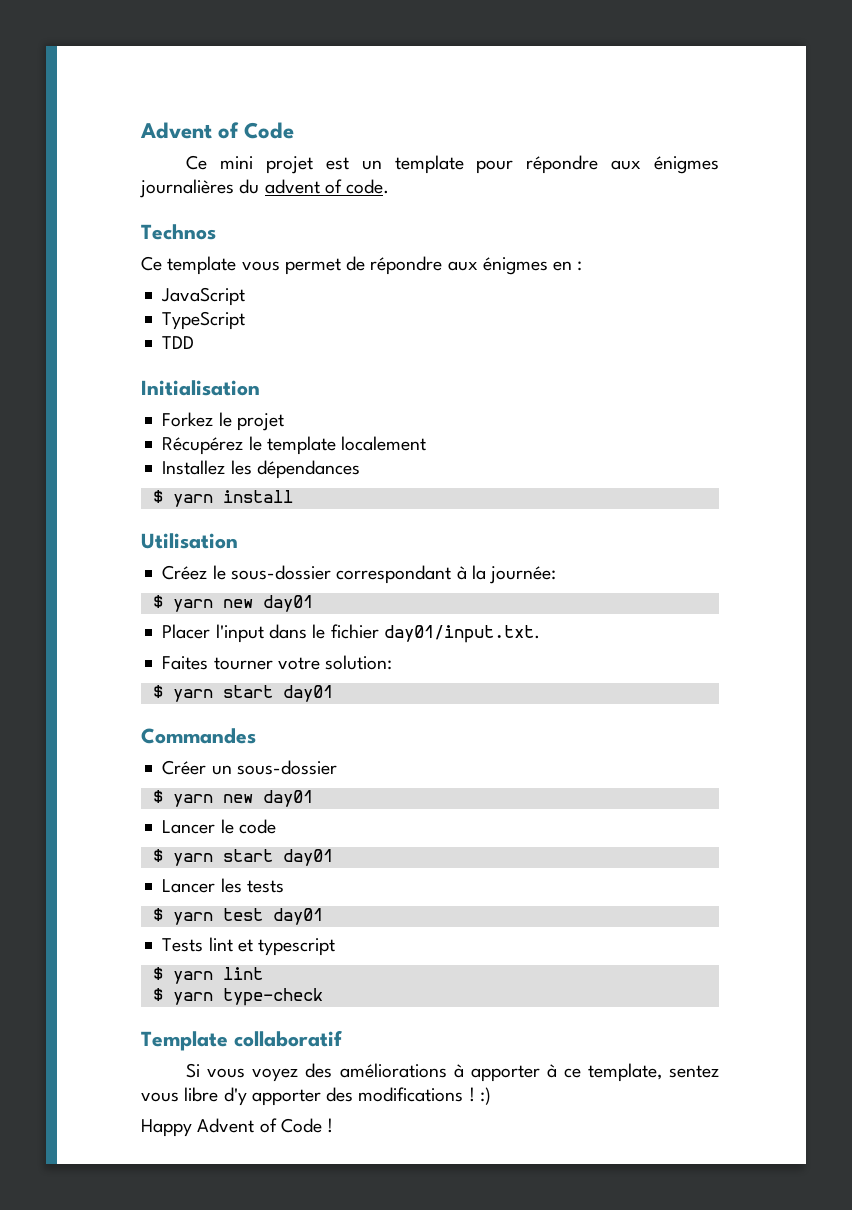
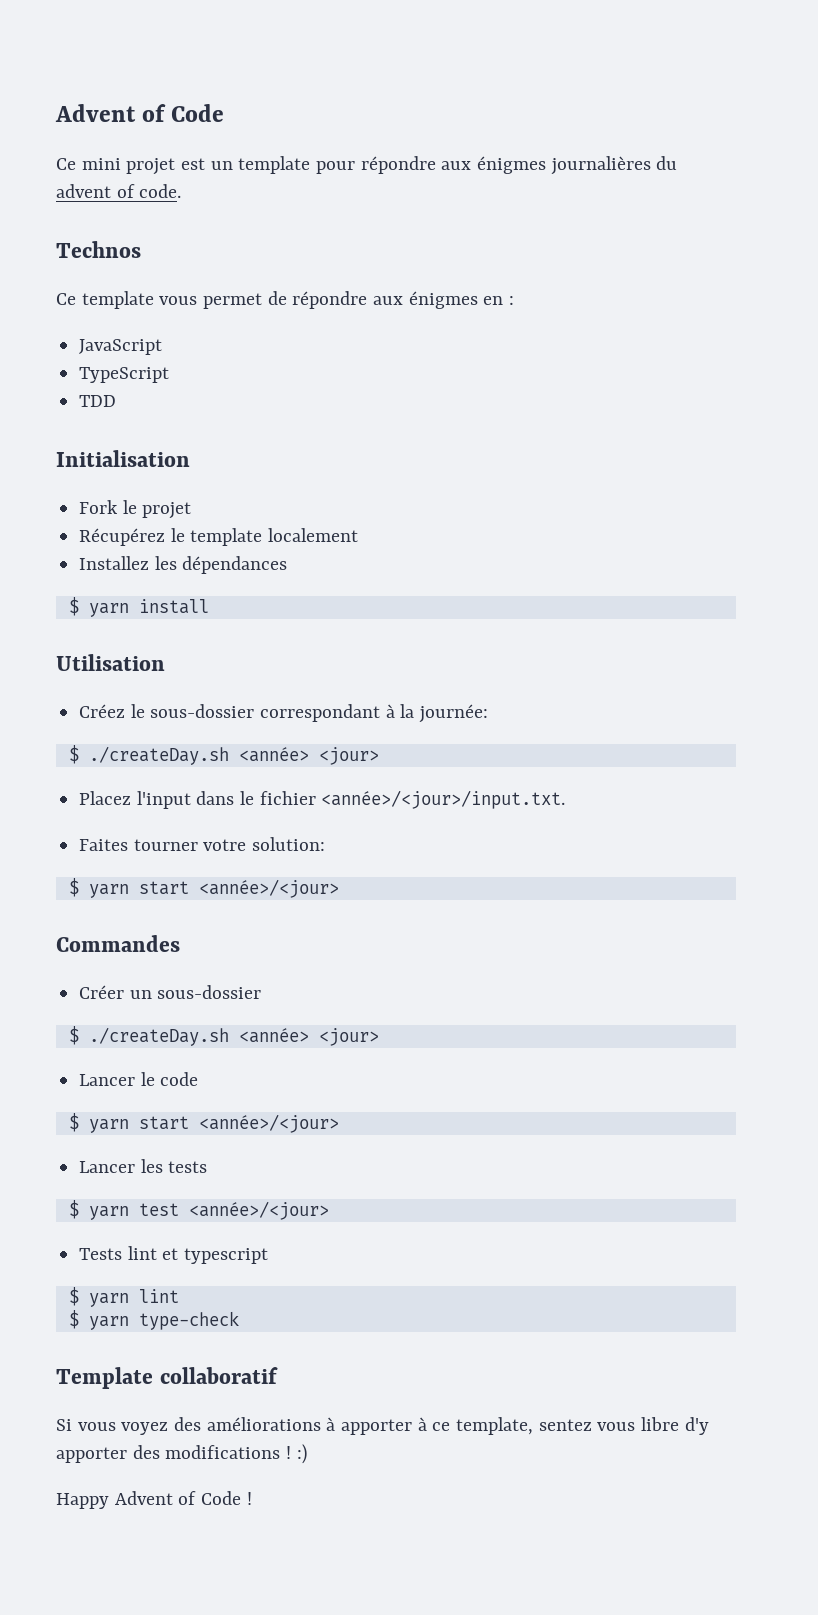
- Forkez le projet
+ Fork le projet
  Créez le sous-dossier correspondant à la journée:
- $ yarn new day01
- Placer l'input dans le fichier day01/input.txt.
+ $ ./createDay.sh <année> <jour>
+ Placez l'input dans le fichier <année>/<jour>/input.txt.
  Faites tourner votre solution:
- $ yarn start day01
+ $ yarn start <année>/<jour>
  Créer un sous-dossier
- $ yarn new day01
+ $ ./createDay.sh <année> <jour>
  Lancer le code
- $ yarn start day01
+ $ yarn start <année>/<jour>
- $ yarn test day01
+ $ yarn test <année>/<jour>

